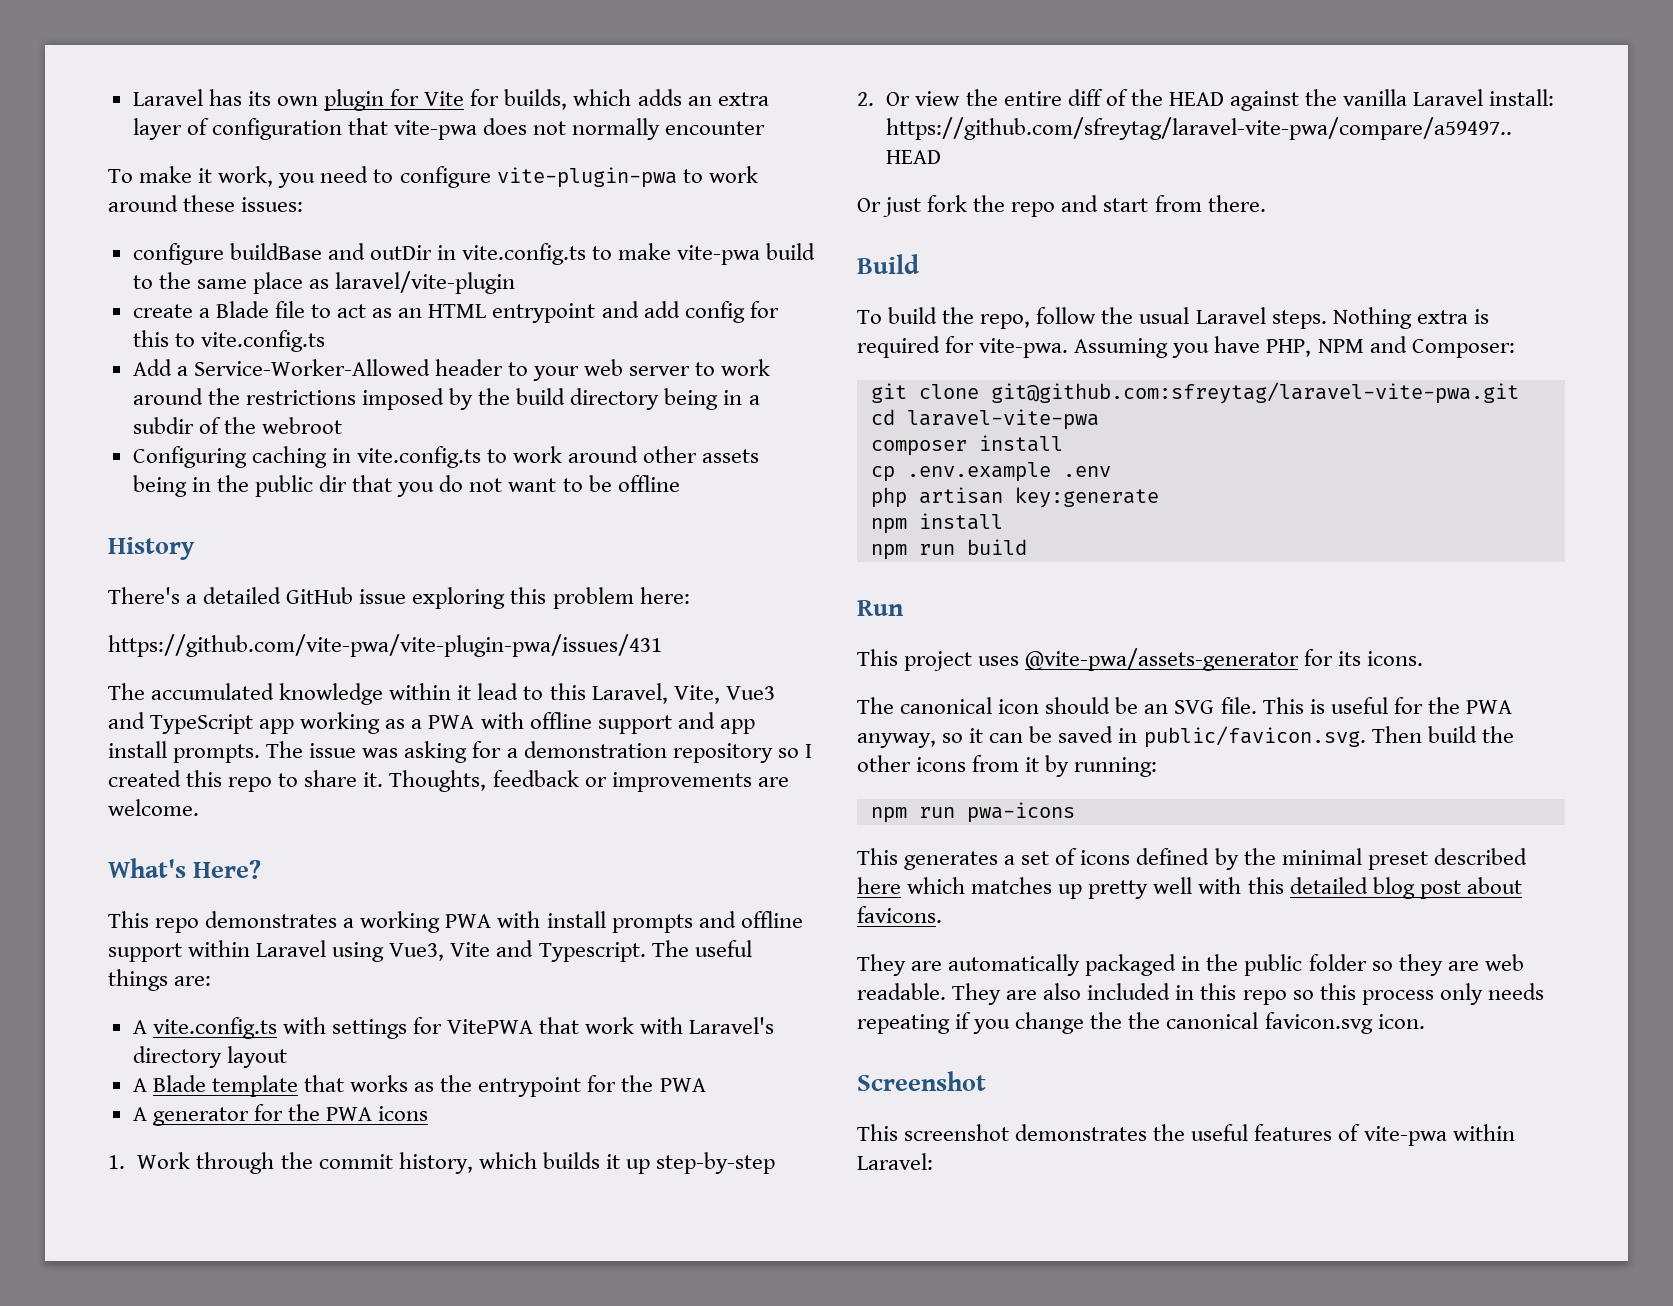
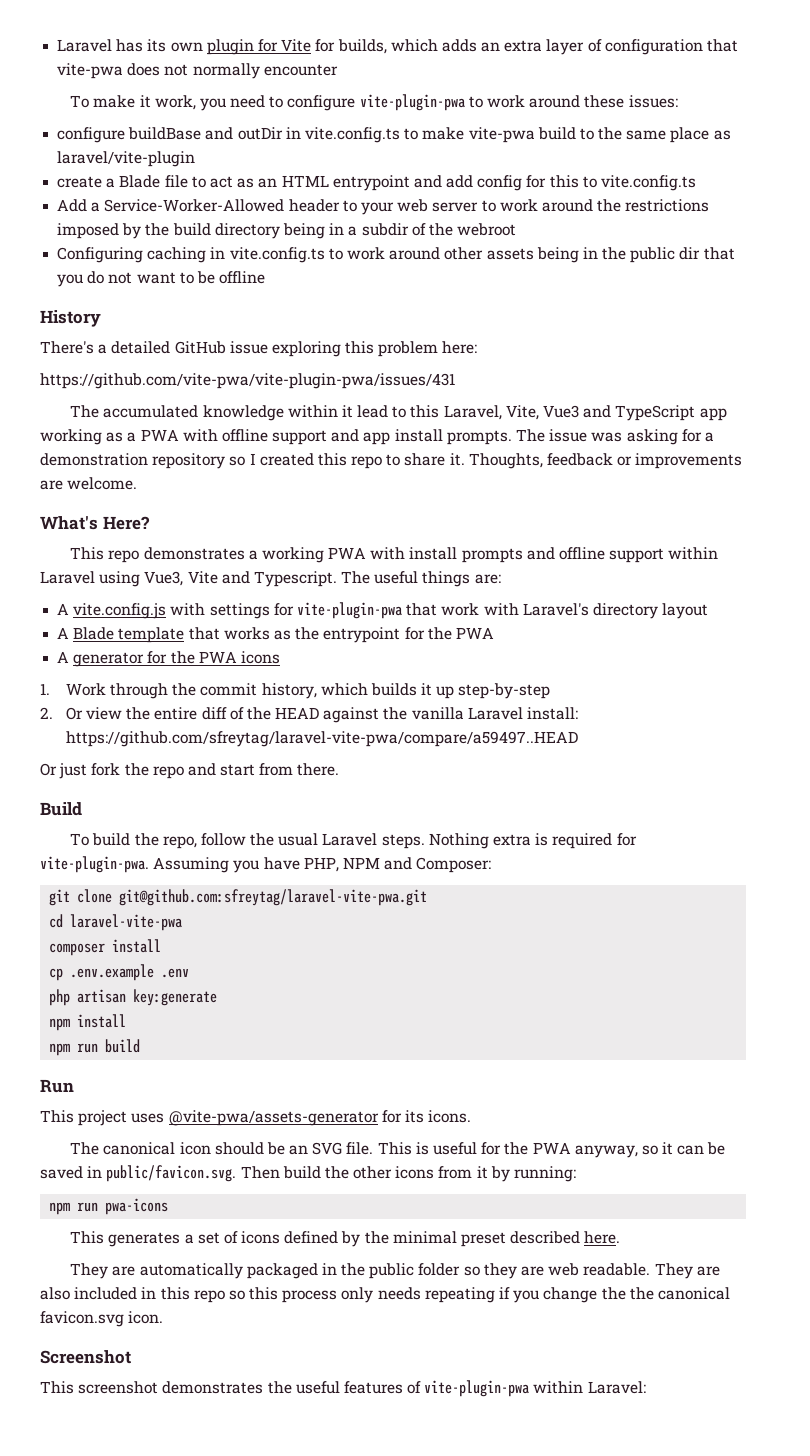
- A vite.config.ts with settings for VitePWA that work with Laravel's directory layout
+ A vite.config.js with settings for vite-plugin-pwa that work with Laravel's directory layout
- Nothing extra is required for vite-pwa.
+ Nothing extra is required for vite-plugin-pwa.
- This generates a set of icons defined by the minimal preset described here which matches up pretty well with this detailed blog post about favicons.
+ This generates a set of icons defined by the minimal preset described here.
- This screenshot demonstrates the useful features of vite-pwa within Laravel:
+ This screenshot demonstrates the useful features of vite-plugin-pwa within Laravel:

